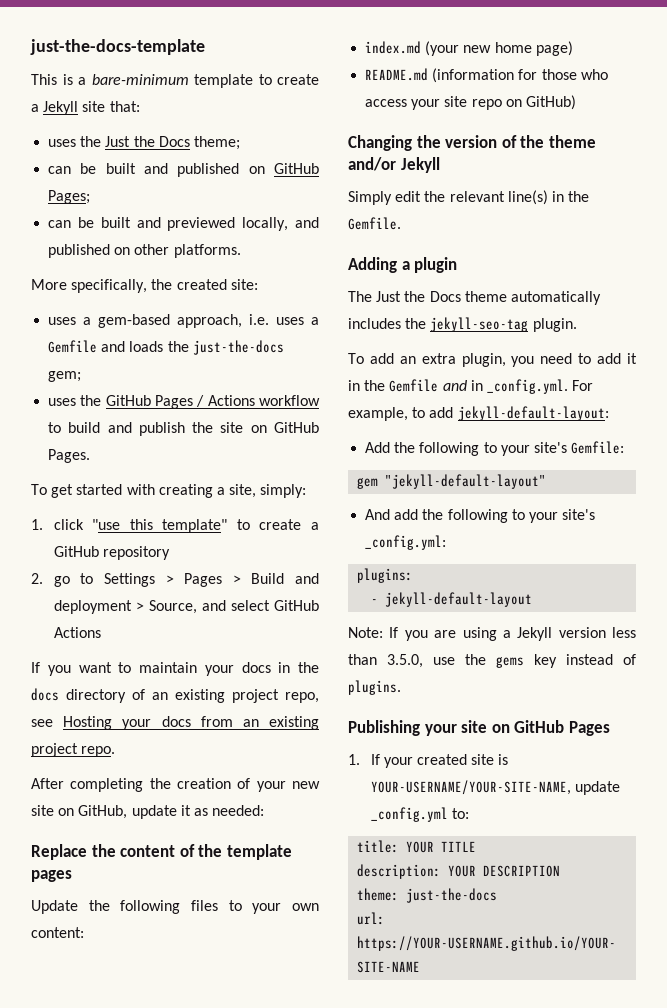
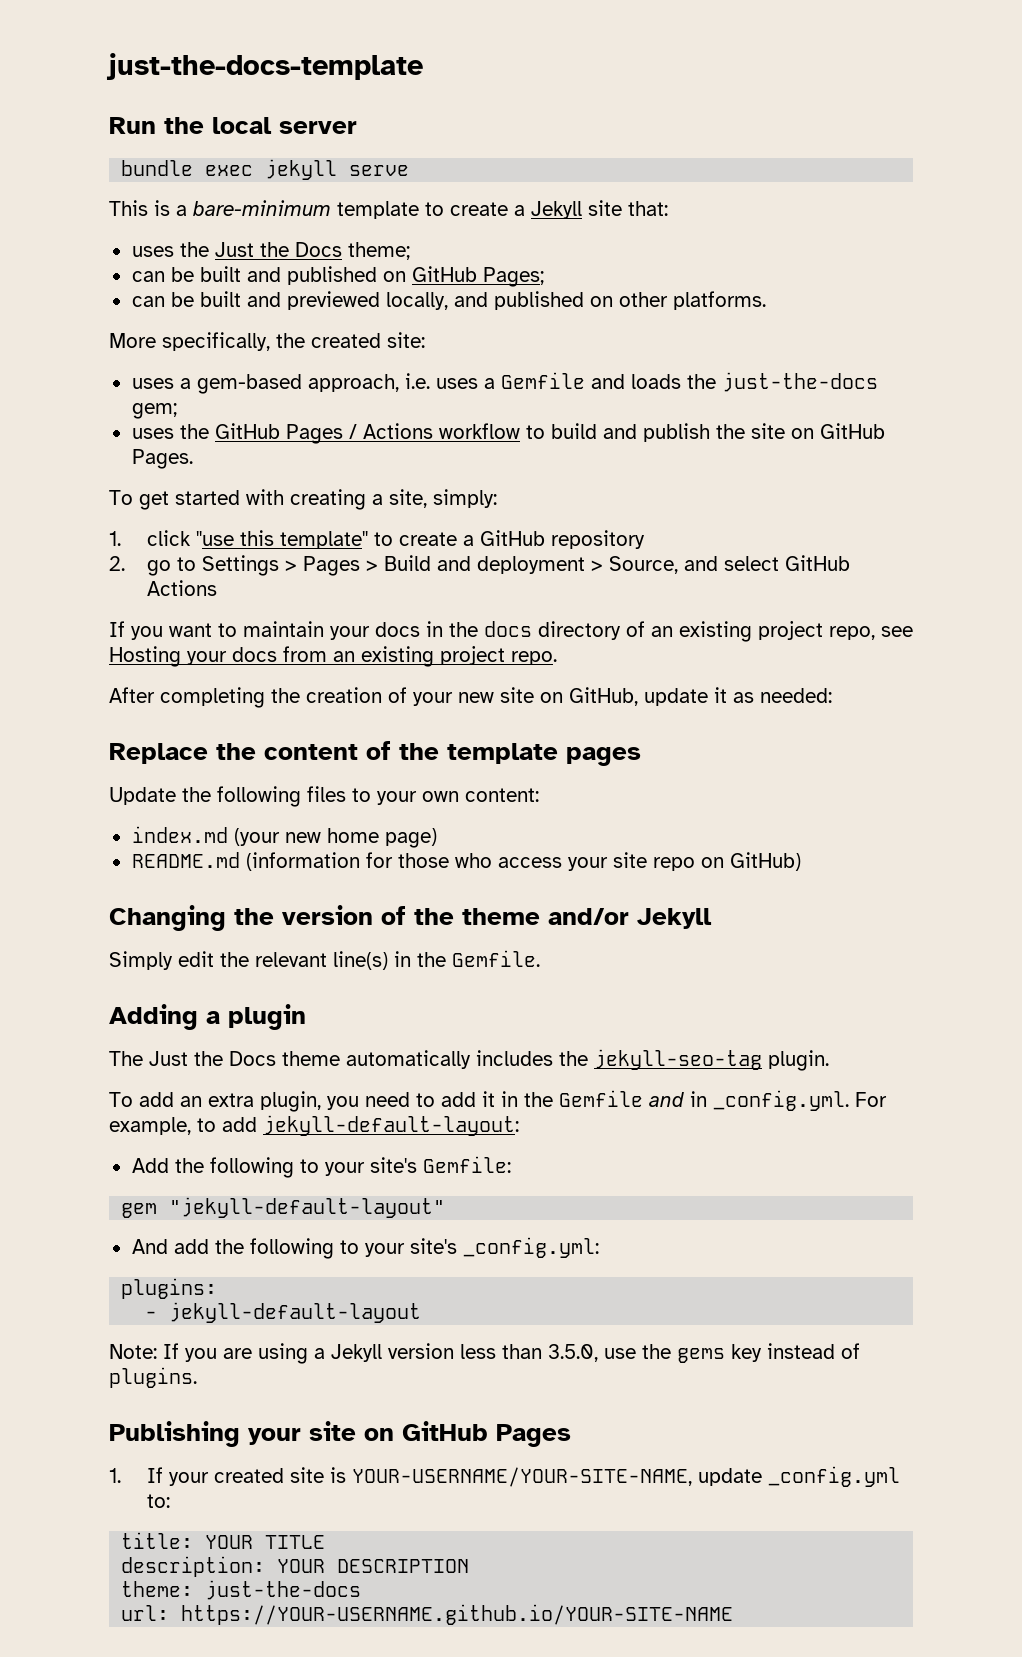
+ Run the local server
+ bundle exec jekyll serve

